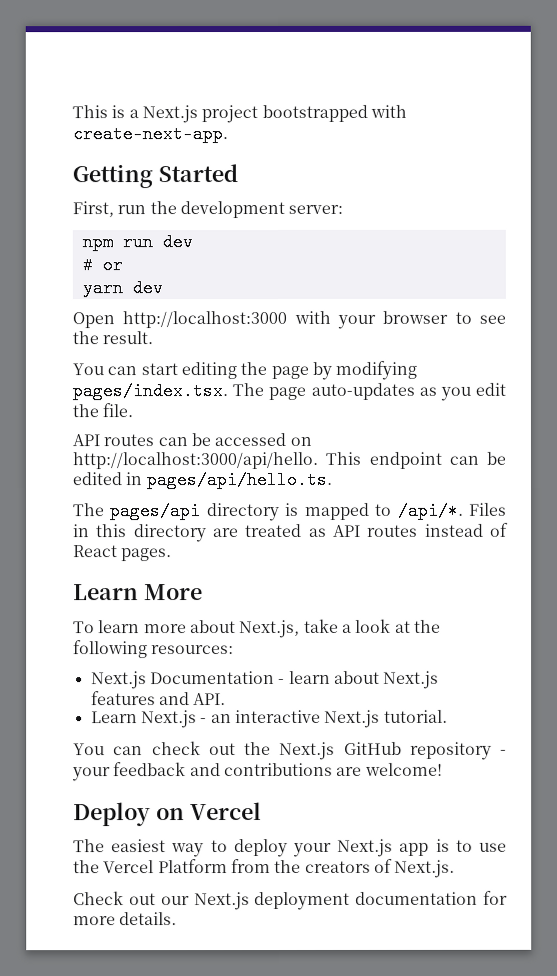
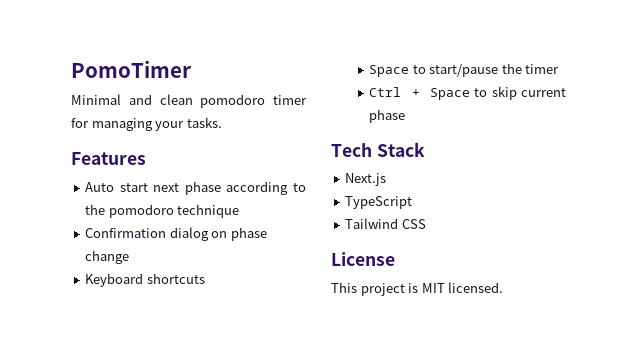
- This is a Next.js project bootstrapped with create-next-app.
- Getting Started
- First, run the development server:
- npm run dev
- # or
- yarn dev
- Open http://localhost:3000 with your browser to see the result.
- You can start editing the page by modifying pages/index.tsx. The page auto-updates as you edit the file.
- API routes can be accessed on http://localhost:3000/api/hello. This endpoint can be edited in pages/api/hello.ts.
- The pages/api directory is mapped to /api/*. Files in this directory are treated as API routes instead of React pages.
- Learn More
- To learn more about Next.js, take a look at the following resources:
- Next.js Documentation - learn about Next.js features and API.
- Learn Next.js - an interactive Next.js tutorial.
- You can check out the Next.js GitHub repository - your feedback and contributions are welcome!
- Deploy on Vercel
- The easiest way to deploy your Next.js app is to use the Vercel Platform from the creators of Next.js.
- Check out our Next.js deployment documentation for more details.
+ PomoTimer
+ Minimal and clean pomodoro timer for managing your tasks.
+ Features
+ Auto start next phase according to the pomodoro technique
+ Confirmation dialog on phase change
+ Keyboard shortcuts
+ Space to start/pause the timer
+ Ctrl + Space to skip current phase
+ Tech Stack
+ Next.js
+ TypeScript
+ Tailwind CSS
+ License
+ This project is MIT licensed.

